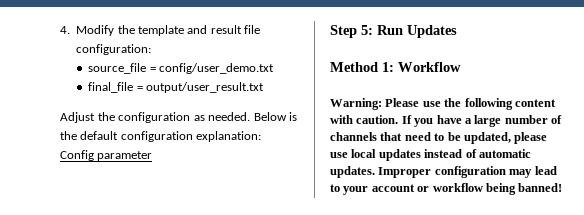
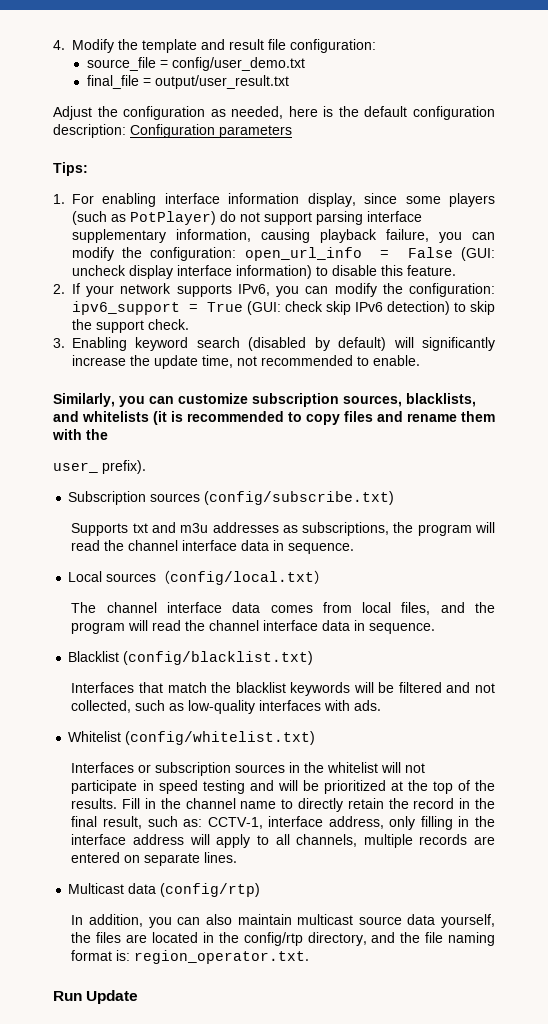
- Adjust the configuration as needed. Below is the default configuration explanation: Config parameter
- Step 5: Run Updates
- Method 1: Workflow
- Warning: Please use the following content with caution. If you have a large number of channels that need to be updated, please use local updates instead of automatic updates. Improper configuration may lead to your account or workflow being banned!
+ Adjust the configuration as needed, here is the default configuration description: Configuration parameters
+ Tips:
+ 1. For enabling interface information display, since some players (such as PotPlayer) do not support parsing interface supplementary information, causing playback failure, you can modify the configuration: open_url_info = False (GUI: uncheck display interface information) to disable this feature.
+ 2. If your network supports IPv6, you can modify the configuration: ipv6_support = True (GUI: check skip IPv6 detection) to skip the support check.
+ 3. Enabling keyword search (disabled by default) will significantly increase the update time, not recommended to enable.
+ Similarly, you can customize subscription sources, blacklists, and whitelists (it is recommended to copy files and rename them with the
+ user_ prefix).
+ Subscription sources (config/subscribe.txt)
+ Supports txt and m3u addresses as subscriptions, the program will read the channel interface data in sequence.
+ Local sources（config/local.txt）
+ The channel interface data comes from local files, and the program will read the channel interface data in sequence.
+ Blacklist (config/blacklist.txt)
+ Interfaces that match the blacklist keywords will be filtered and not collected, such as low-quality interfaces with ads.
+ Whitelist (config/whitelist.txt)
+ Interfaces or subscription sources in the whitelist will not participate in speed testing and will be prioritized at the top of the results. Fill in the channel name to directly retain the record in the final result, such as: CCTV-1, interface address, only filling in the interface address will apply to all channels, multiple records are entered on separate lines.
+ Multicast data (config/rtp)
+ In addition, you can also maintain multicast source data yourself, the files are located in the config/rtp directory, and the file naming format is: region_operator.txt.
+ Run Update

